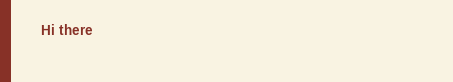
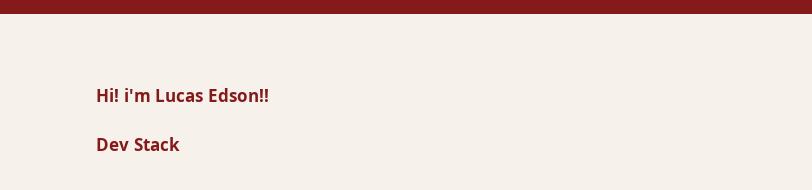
- Hi there
+ Hi! i'm Lucas Edson!!
+ Dev Stack

